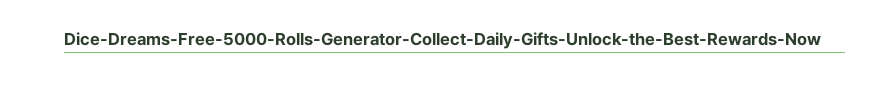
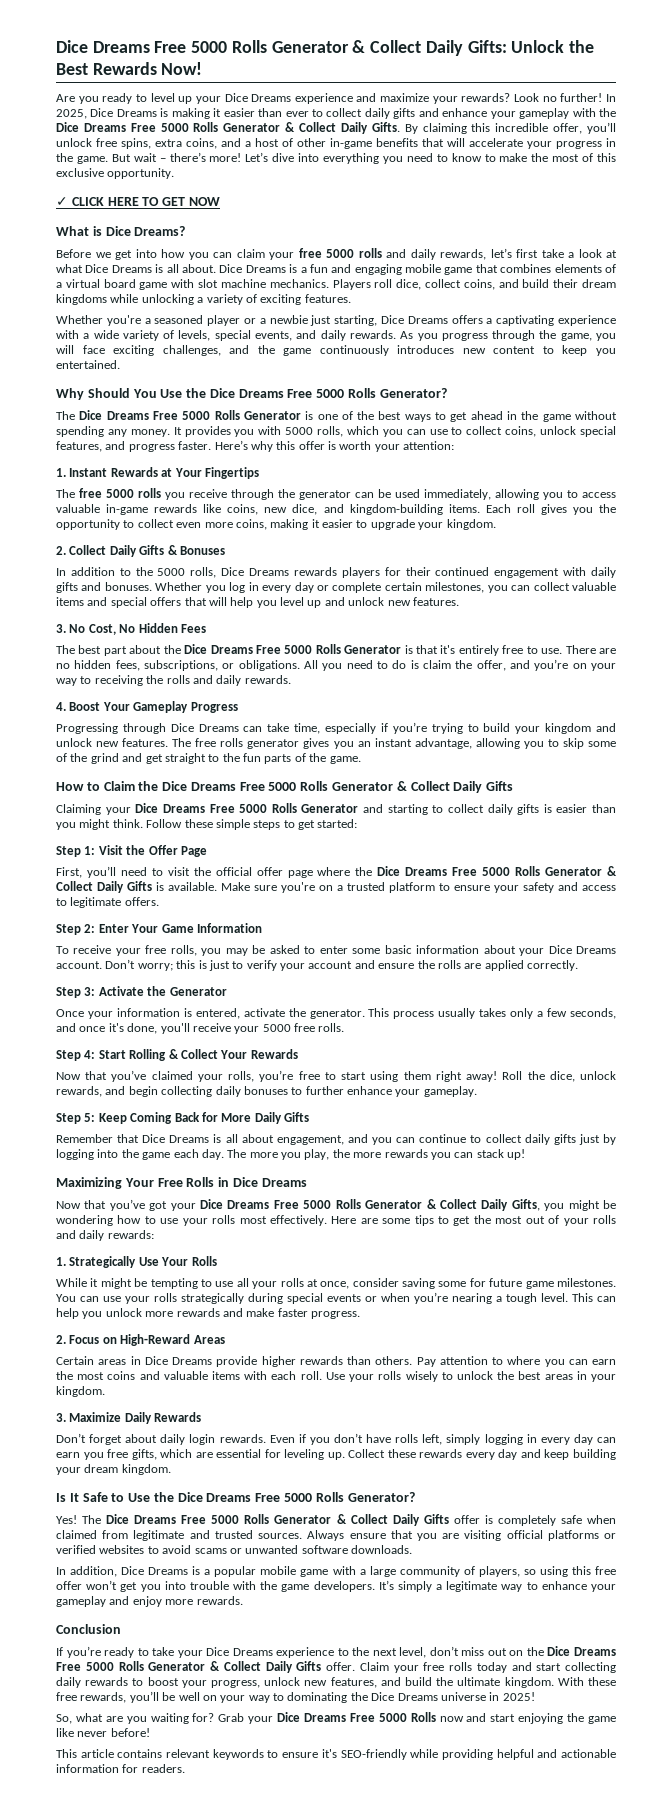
- Dice-Dreams-Free-5000-Rolls-Generator-Collect-Daily-Gifts-Unlock-the-Best-Rewards-Now
+ Dice Dreams Free 5000 Rolls Generator & Collect Daily Gifts: Unlock the Best Rewards Now!
+ Are you ready to level up your Dice Dreams experience and maximize your rewards? Look no further! In 2025, Dice Dreams is making it easier than ever to collect daily gifts and enhance your gameplay with the Dice Dreams Free 5000 Rolls Generator & Collect Daily Gifts. By claiming this incredible offer, you’ll unlock free spins, extra coins, and a host of other in-game benefits that will accelerate your progress in the game. But wait – there’s more! Let’s dive into everything you need to know to make the most of this exclusive opportunity.
+ ✓ CLICK HERE TO GET NOW
+ What is Dice Dreams?
+ Before we get into how you can claim your free 5000 rolls and daily rewards, let’s first take a look at what Dice Dreams is all about. Dice Dreams is a fun and engaging mobile game that combines elements of a virtual board game with slot machine mechanics. Players roll dice, collect coins, and build their dream kingdoms while unlocking a variety of exciting features.
+ Whether you're a seasoned player or a newbie just starting, Dice Dreams offers a captivating experience with a wide variety of levels, special events, and daily rewards. As you progress through the game, you will face exciting challenges, and the game continuously introduces new content to keep you entertained.
+ Why Should You Use the Dice Dreams Free 5000 Rolls Generator?
+ The Dice Dreams Free 5000 Rolls Generator is one of the best ways to get ahead in the game without spending any money. It provides you with 5000 rolls, which you can use to collect coins, unlock special features, and progress faster. Here’s why this offer is worth your attention:
+ 1. Instant Rewards at Your Fingertips
+ The free 5000 rolls you receive through the generator can be used immediately, allowing you to access valuable in-game rewards like coins, new dice, and kingdom-building items. Each roll gives you the opportunity to collect even more coins, making it easier to upgrade your kingdom.
+ 2. Collect Daily Gifts & Bonuses
+ In addition to the 5000 rolls, Dice Dreams rewards players for their continued engagement with daily gifts and bonuses. Whether you log in every day or complete certain milestones, you can collect valuable items and special offers that will help you level up and unlock new features.
+ 3. No Cost, No Hidden Fees
+ The best part about the Dice Dreams Free 5000 Rolls Generator is that it's entirely free to use. There are no hidden fees, subscriptions, or obligations. All you need to do is claim the offer, and you’re on your way to receiving the rolls and daily rewards.
+ 4. Boost Your Gameplay Progress
+ Progressing through Dice Dreams can take time, especially if you’re trying to build your kingdom and unlock new features. The free rolls generator gives you an instant advantage, allowing you to skip some of the grind and get straight to the fun parts of the game.
+ How to Claim the Dice Dreams Free 5000 Rolls Generator & Collect Daily Gifts
+ Claiming your Dice Dreams Free 5000 Rolls Generator and starting to collect daily gifts is easier than you might think. Follow these simple steps to get started:
+ Step 1: Visit the Offer Page
+ First, you’ll need to visit the official offer page where the Dice Dreams Free 5000 Rolls Generator & Collect Daily Gifts is available. Make sure you're on a trusted platform to ensure your safety and access to legitimate offers.
+ Step 2: Enter Your Game Information
+ To receive your free rolls, you may be asked to enter some basic information about your Dice Dreams account. Don’t worry; this is just to verify your account and ensure the rolls are applied correctly.
+ Step 3: Activate the Generator
+ Once your information is entered, activate the generator. This process usually takes only a few seconds, and once it's done, you'll receive your 5000 free rolls.
+ Step 4: Start Rolling & Collect Your Rewards
+ Now that you’ve claimed your rolls, you’re free to start using them right away! Roll the dice, unlock rewards, and begin collecting daily bonuses to further enhance your gameplay.
+ Step 5: Keep Coming Back for More Daily Gifts
+ Remember that Dice Dreams is all about engagement, and you can continue to collect daily gifts just by logging into the game each day. The more you play, the more rewards you can stack up!
+ Maximizing Your Free Rolls in Dice Dreams
+ Now that you’ve got your Dice Dreams Free 5000 Rolls Generator & Collect Daily Gifts, you might be wondering how to use your rolls most effectively. Here are some tips to get the most out of your rolls and daily rewards:
+ 1. Strategically Use Your Rolls
+ While it might be tempting to use all your rolls at once, consider saving some for future game milestones. You can use your rolls strategically during special events or when you’re nearing a tough level. This can help you unlock more rewards and make faster progress.
+ 2. Focus on High-Reward Areas
+ Certain areas in Dice Dreams provide higher rewards than others. Pay attention to where you can earn the most coins and valuable items with each roll. Use your rolls wisely to unlock the best areas in your kingdom.
+ 3. Maximize Daily Rewards
+ Don’t forget about daily login rewards. Even if you don’t have rolls left, simply logging in every day can earn you free gifts, which are essential for leveling up. Collect these rewards every day and keep building your dream kingdom.
+ Is It Safe to Use the Dice Dreams Free 5000 Rolls Generator?
+ Yes! The Dice Dreams Free 5000 Rolls Generator & Collect Daily Gifts offer is completely safe when claimed from legitimate and trusted sources. Always ensure that you are visiting official platforms or verified websites to avoid scams or unwanted software downloads.
+ In addition, Dice Dreams is a popular mobile game with a large community of players, so using this free offer won’t get you into trouble with the game developers. It’s simply a legitimate way to enhance your gameplay and enjoy more rewards.
+ Conclusion
+ If you’re ready to take your Dice Dreams experience to the next level, don’t miss out on the Dice Dreams Free 5000 Rolls Generator & Collect Daily Gifts offer. Claim your free rolls today and start collecting daily rewards to boost your progress, unlock new features, and build the ultimate kingdom. With these free rewards, you’ll be well on your way to dominating the Dice Dreams universe in 2025!
+ So, what are you waiting for? Grab your Dice Dreams Free 5000 Rolls now and start enjoying the game like never before!
+ This article contains relevant keywords to ensure it's SEO-friendly while providing helpful and actionable information for readers.

